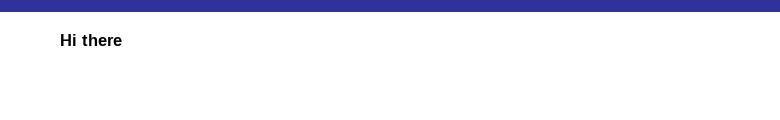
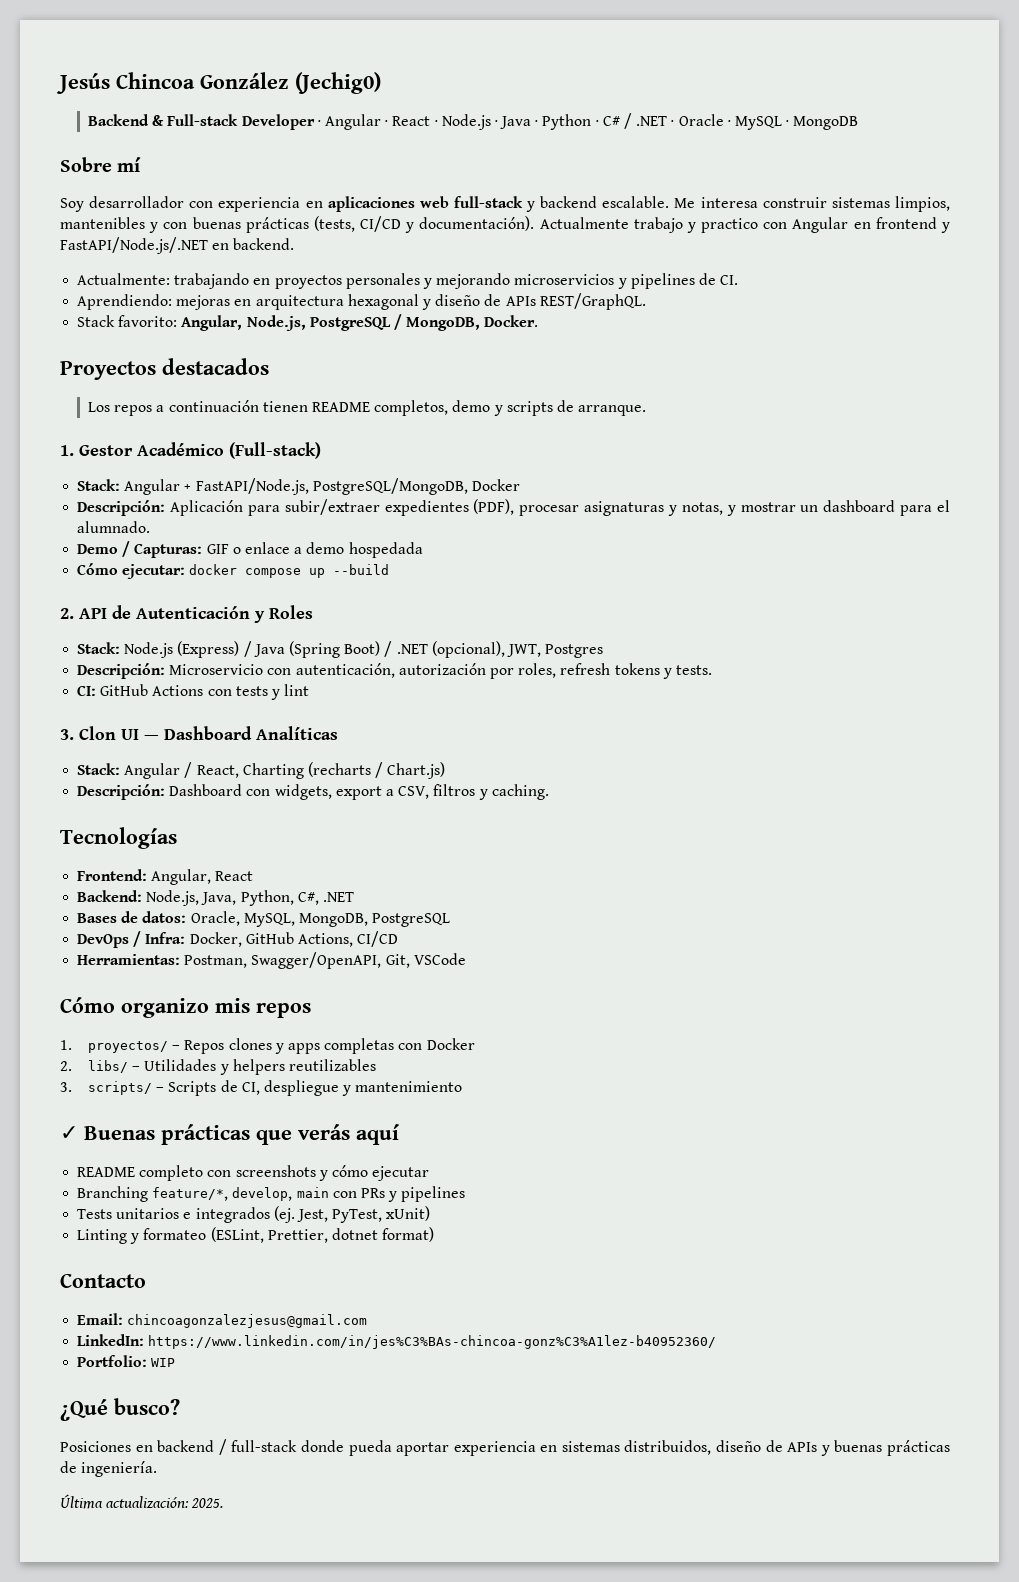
- Hi there
+ Jesús Chincoa González (Jechig0)
+ Backend & Full‑stack Developer · Angular · React · Node.js · Java · Python · C# / .NET · Oracle · MySQL · MongoDB
+ Sobre mí
+ Soy desarrollador con experiencia en aplicaciones web full‑stack y backend escalable. Me interesa construir sistemas limpios, mantenibles y con buenas prácticas (tests, CI/CD y documentación). Actualmente trabajo y practico con Angular en frontend y FastAPI/Node.js/.NET en backend.
+ Actualmente: trabajando en proyectos personales y mejorando microservicios y pipelines de CI.
+ Aprendiendo: mejoras en arquitectura hexagonal y diseño de APIs REST/GraphQL.
+ Stack favorito: Angular, Node.js, PostgreSQL / MongoDB, Docker.
+ Proyectos destacados
+ Los repos a continuación tienen README completos, demo y scripts de arranque.
+ 1. Gestor Académico (Full‑stack)
+ Stack: Angular + FastAPI/Node.js, PostgreSQL/MongoDB, Docker
+ Descripción: Aplicación para subir/extraer expedientes (PDF), procesar asignaturas y notas, y mostrar un dashboard para el alumnado.
+ Demo / Capturas: GIF o enlace a demo hospedada
+ Cómo ejecutar: docker compose up --build
+ 2. API de Autenticación y Roles
+ Stack: Node.js (Express) / Java (Spring Boot) / .NET (opcional), JWT, Postgres
+ Descripción: Microservicio con autenticación, autorización por roles, refresh tokens y tests.
+ CI: GitHub Actions con tests y lint
+ 3. Clon UI — Dashboard Analíticas
+ Stack: Angular / React, Charting (recharts / Chart.js)
+ Descripción: Dashboard con widgets, export a CSV, filtros y caching.
+ Tecnologías
+ Frontend: Angular, React
+ Backend: Node.js, Java, Python, C#, .NET
+ Bases de datos: Oracle, MySQL, MongoDB, PostgreSQL
+ DevOps / Infra: Docker, GitHub Actions, CI/CD
+ Herramientas: Postman, Swagger/OpenAPI, Git, VSCode
+ Cómo organizo mis repos
+ 1. proyectos/ – Repos clones y apps completas con Docker
+ 2. libs/ – Utilidades y helpers reutilizables
+ 3. scripts/ – Scripts de CI, despliegue y mantenimiento
+ ✓ Buenas prácticas que verás aquí
+ README completo con screenshots y cómo ejecutar
+ Branching feature/*, develop, main con PRs y pipelines
+ Tests unitarios e integrados (ej. Jest, PyTest, xUnit)
+ Linting y formateo (ESLint, Prettier, dotnet format)
+ Contacto
+ Email: chincoagonzalezjesus@gmail.com
+ LinkedIn: https://www.linkedin.com/in/jes%C3%BAs-chincoa-gonz%C3%A1lez-b40952360/
+ Portfolio: WIP
+ ¿Qué busco?
+ Posiciones en backend / full‑stack donde pueda aportar experiencia en sistemas distribuidos, diseño de APIs y buenas prácticas de ingeniería.
+ Última actualización: 2025.

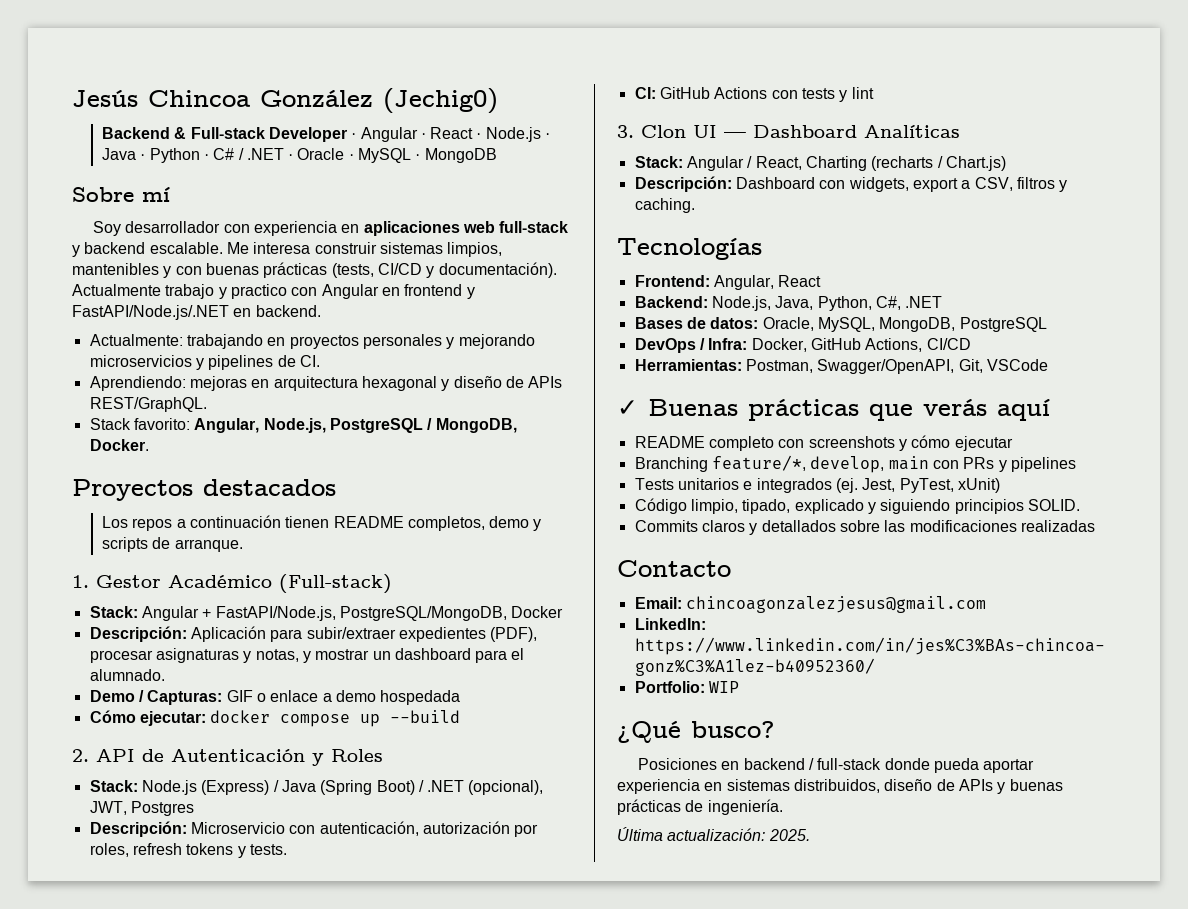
- Cómo organizo mis repos
- 1. proyectos/ – Repos clones y apps completas con Docker
- 2. libs/ – Utilidades y helpers reutilizables
- 3. scripts/ – Scripts de CI, despliegue y mantenimiento
- Linting y formateo (ESLint, Prettier, dotnet format)
+ Código limpio, tipado, explicado y siguiendo principios SOLID.
+ Commits claros y detallados sobre las modificaciones realizadas

